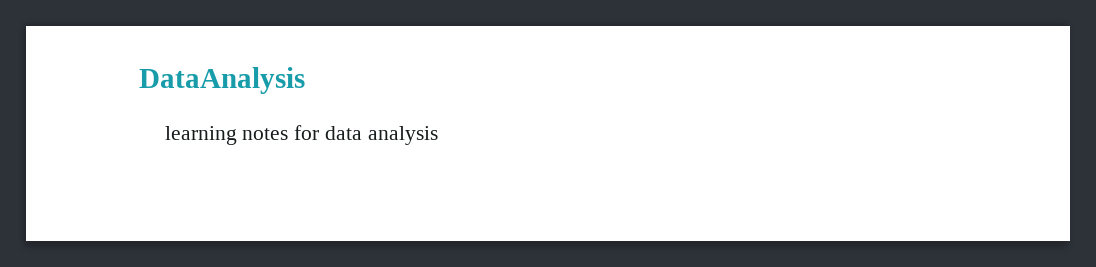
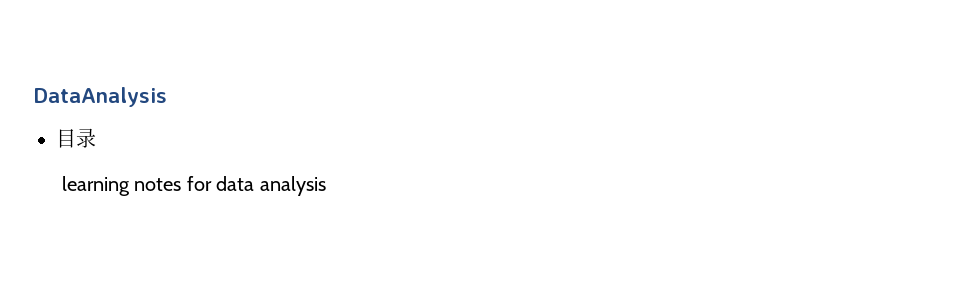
+ 目录

